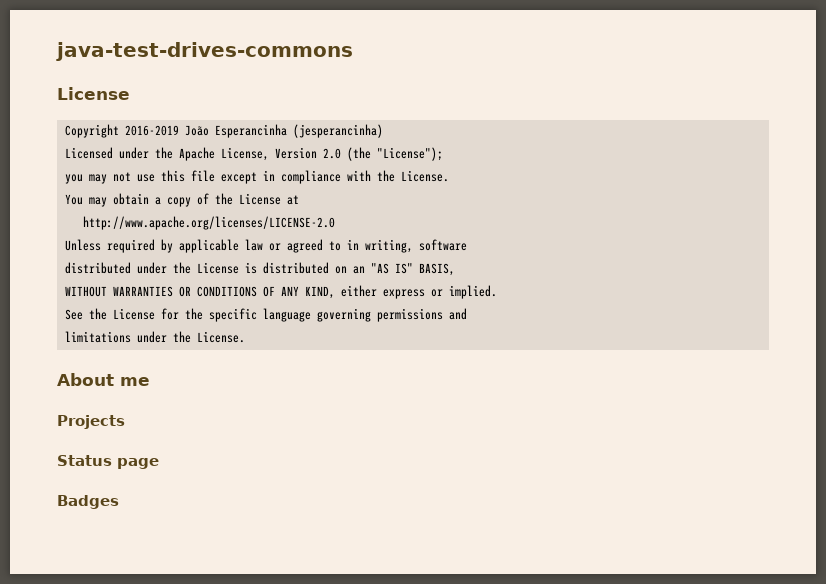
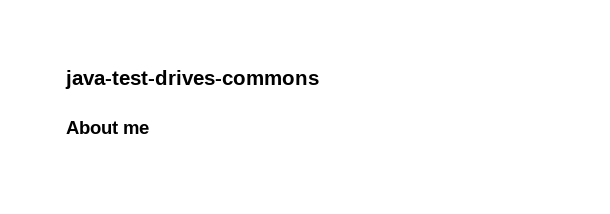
  java-test-drives-commons
- License
- Copyright 2016-2019 João Esperancinha (jesperancinha)
- Licensed under the Apache License, Version 2.0 (the "License");
- you may not use this file except in compliance with the License.
- You may obtain a copy of the License at
- http://www.apache.org/licenses/LICENSE-2.0
- Unless required by applicable law or agreed to in writing, software
- distributed under the License is distributed on an "AS IS" BASIS,
- WITHOUT WARRANTIES OR CONDITIONS OF ANY KIND, either express or implied.
- See the License for the specific language governing permissions and
- limitations under the License.
  About me
- Projects
- Status page
- Badges

